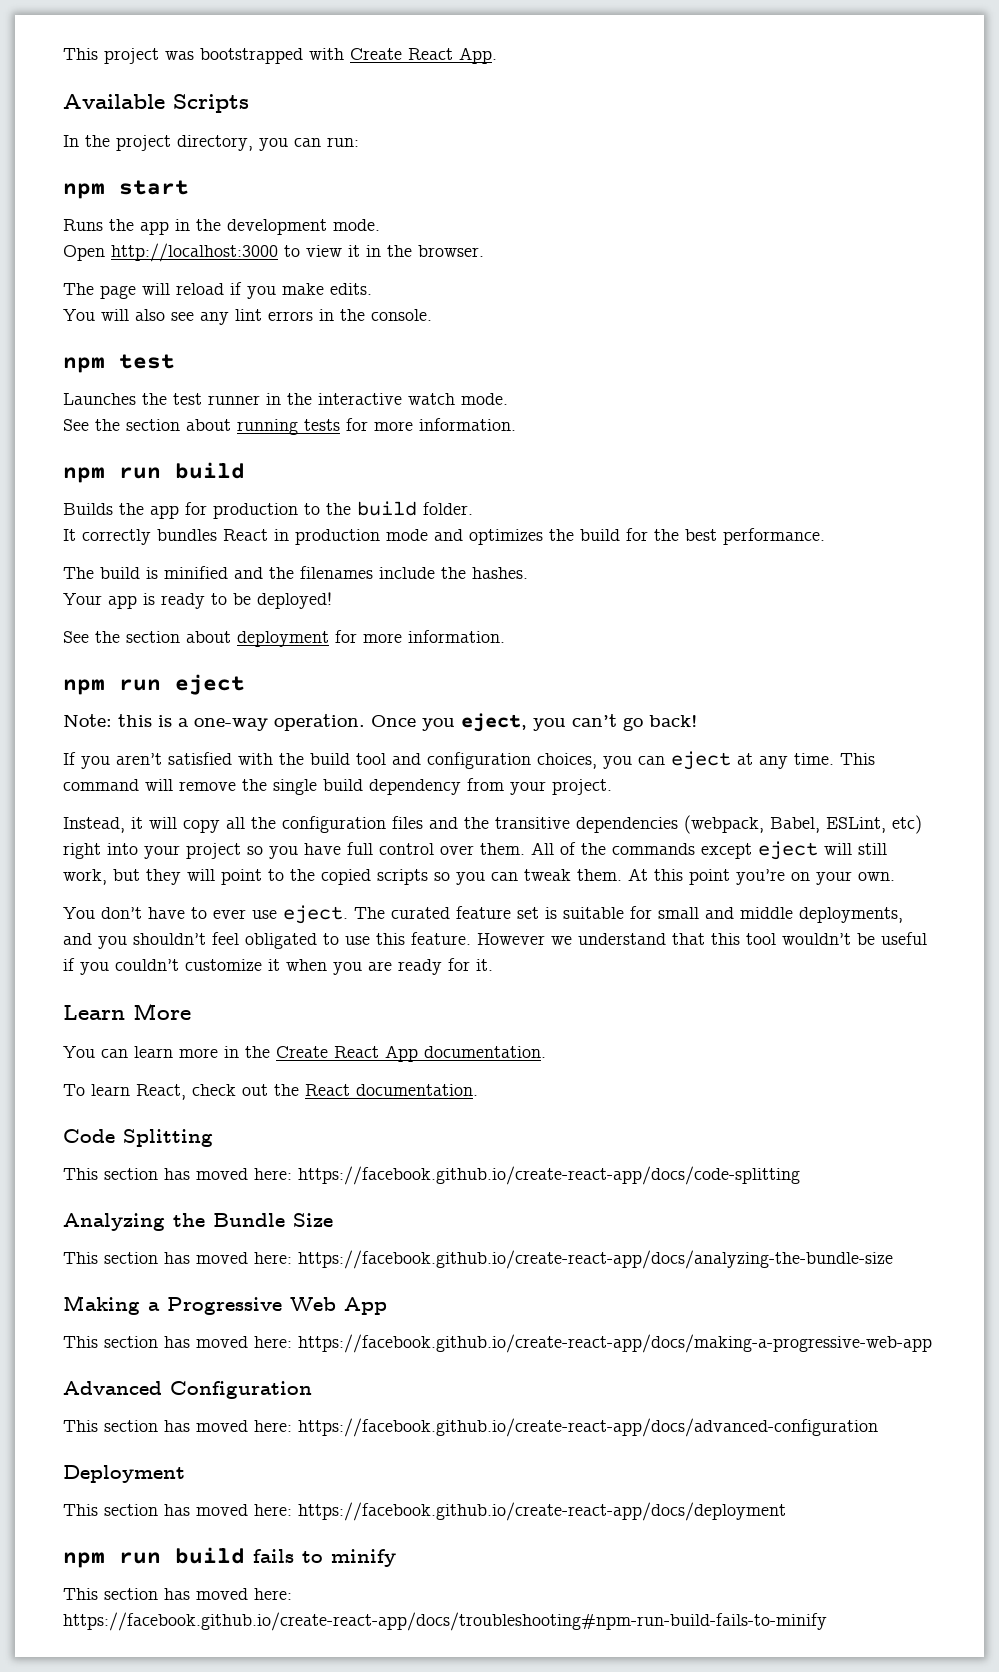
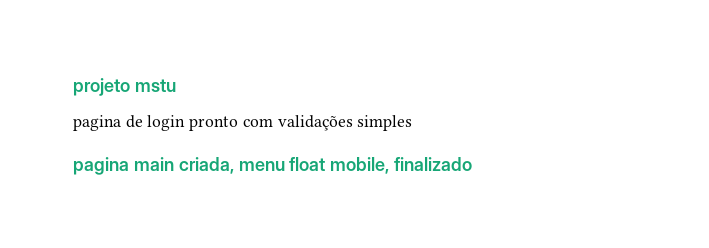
- This project was bootstrapped with Create React App.
- Available Scripts
- In the project directory, you can run:
- npm start
- Runs the app in the development mode.
- Open http://localhost:3000 to view it in the browser.
- The page will reload if you make edits.
- You will also see any lint errors in the console.
- npm test
- Launches the test runner in the interactive watch mode.
- See the section about running tests for more information.
- npm run build
- Builds the app for production to the build folder.
- It correctly bundles React in production mode and optimizes the build for the best performance.
- The build is minified and the filenames include the hashes.
- Your app is ready to be deployed!
- See the section about deployment for more information.
- npm run eject
- Note: this is a one-way operation. Once you eject, you can’t go back!
- If you aren’t satisfied with the build tool and configuration choices, you can eject at any time. This command will remove the single build dependency from your project.
- Instead, it will copy all the configuration files and the transitive dependencies (webpack, Babel, ESLint, etc) right into your project so you have full control over them. All of the commands except eject will still work, but they will point to the copied scripts so you can tweak them. At this point you’re on your own.
- You don’t have to ever use eject. The curated feature set is suitable for small and middle deployments, and you shouldn’t feel obligated to use this feature. However we understand that this tool wouldn’t be useful if you couldn’t customize it when you are ready for it.
- Learn More
- You can learn more in the Create React App documentation.
- To learn React, check out the React documentation.
- Code Splitting
- This section has moved here: https://facebook.github.io/create-react-app/docs/code-splitting
- Analyzing the Bundle Size
- This section has moved here: https://facebook.github.io/create-react-app/docs/analyzing-the-bundle-size
- Making a Progressive Web App
- This section has moved here: https://facebook.github.io/create-react-app/docs/making-a-progressive-web-app
- Advanced Configuration
- This section has moved here: https://facebook.github.io/create-react-app/docs/advanced-configuration
- Deployment
- This section has moved here: https://facebook.github.io/create-react-app/docs/deployment
- npm run build fails to minify
- This section has moved here: https://facebook.github.io/create-react-app/docs/troubleshooting#npm-run-build-fails-to-minify
+ projeto mstu
+ pagina de login pronto com validações simples
+ pagina main criada, menu float mobile, finalizado

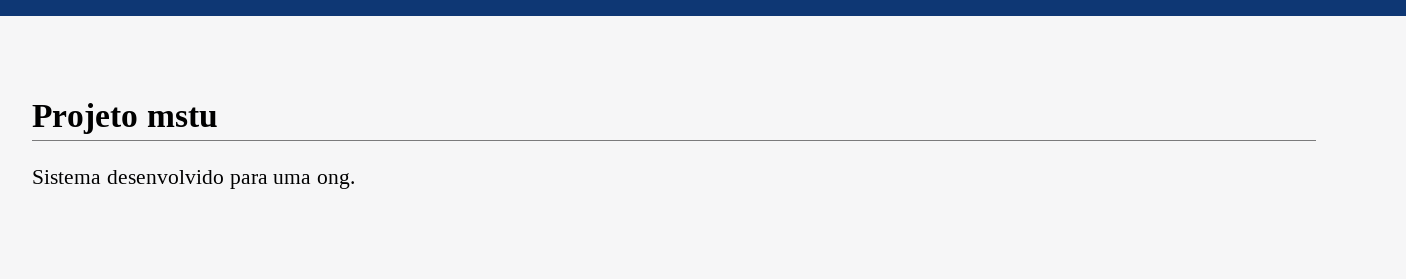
- projeto mstu
+ Projeto mstu
- pagina de login pronto com validações simples
- pagina main criada, menu float mobile, finalizado
+ Sistema desenvolvido para uma ong.

